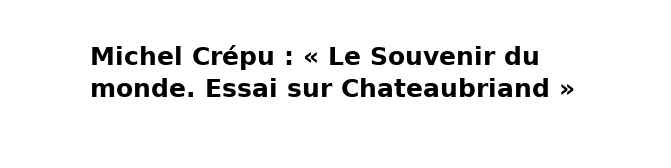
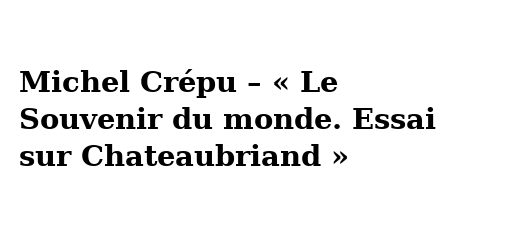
- Michel Crépu : « Le Souvenir du monde.
+ Michel Crépu – « Le Souvenir du monde.

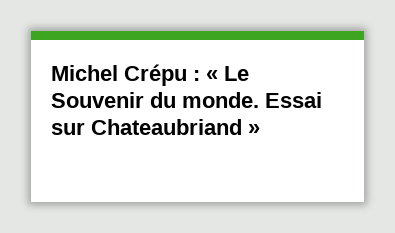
- Michel Crépu – « Le Souvenir du monde.
+ Michel Crépu : « Le Souvenir du monde.

